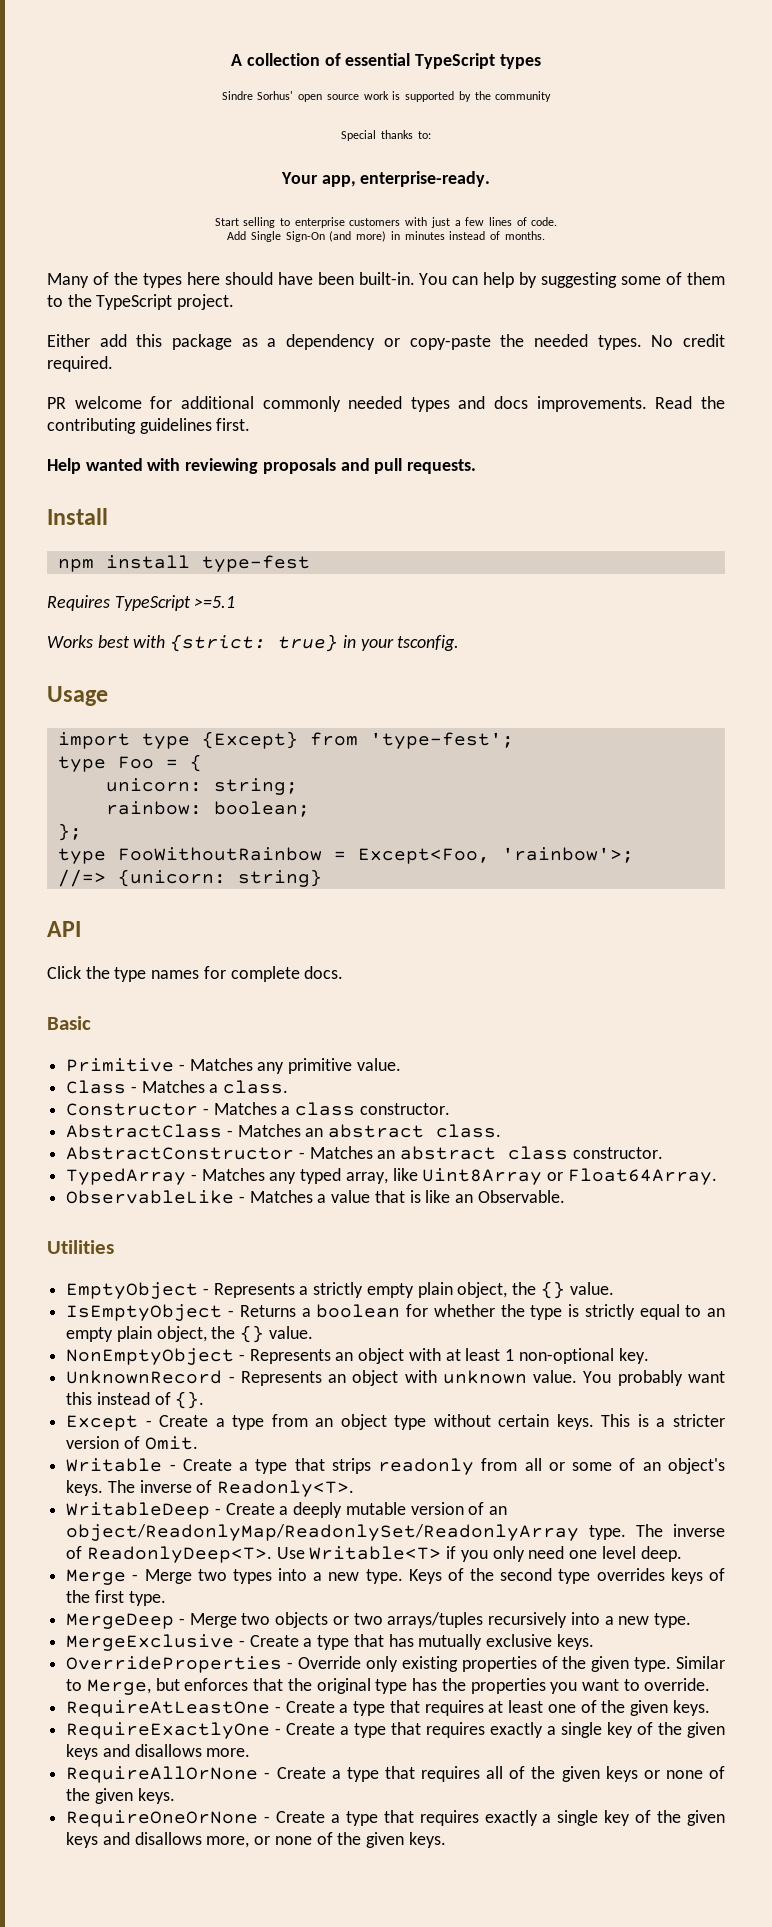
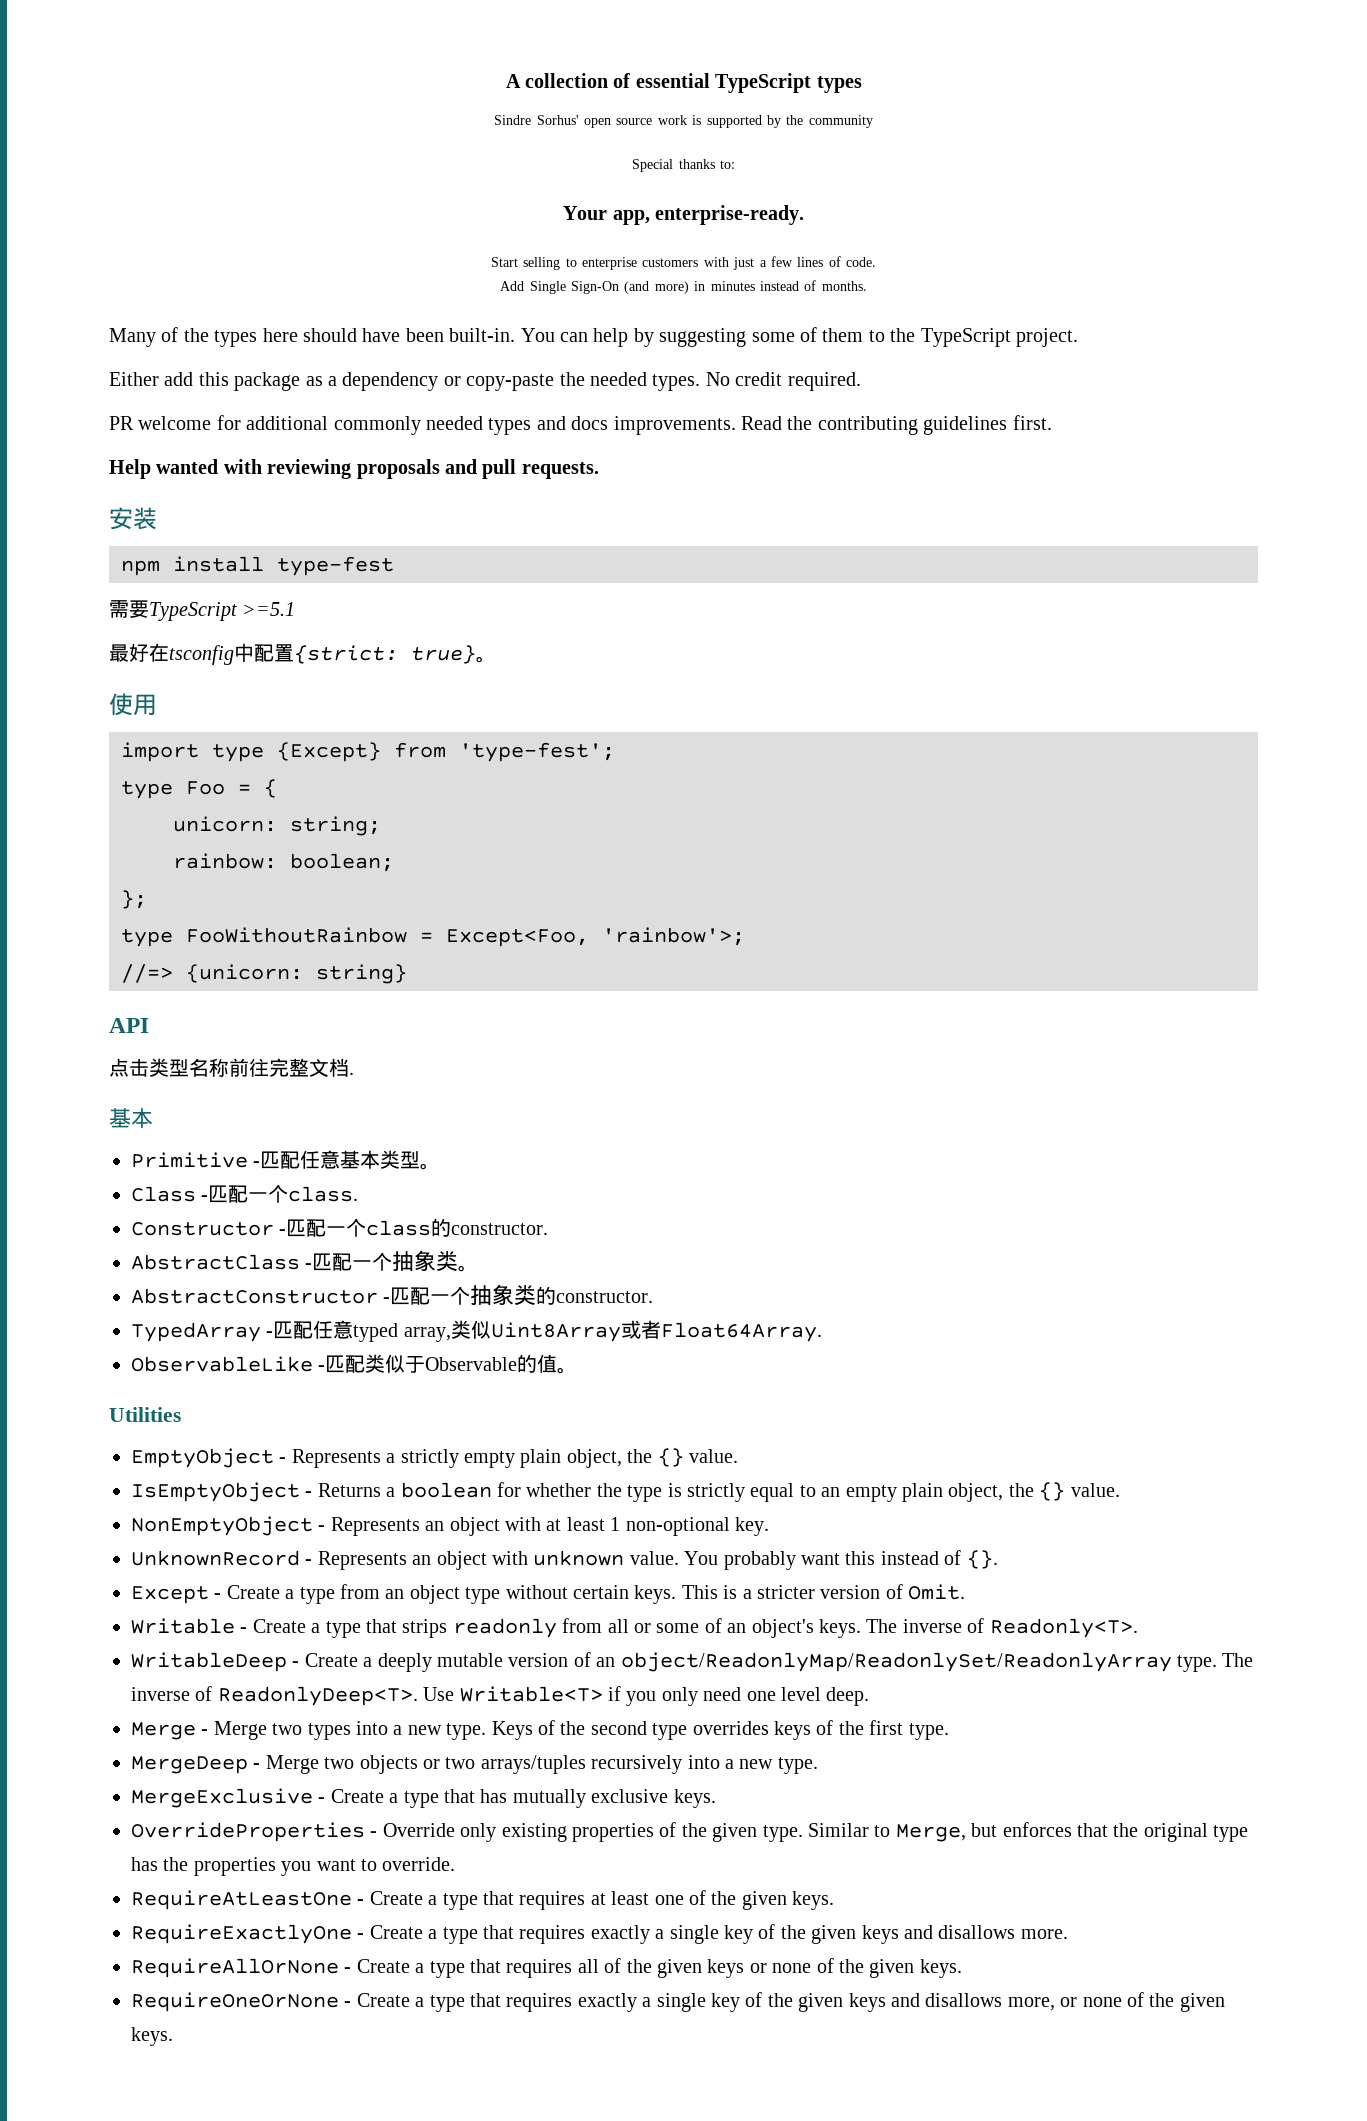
- Install
+ 安装
- Requires TypeScript >=5.1
+ 需要TypeScript >=5.1
- Works best with {strict: true} in your tsconfig.
- Usage
+ 最好在tsconfig中配置{strict: true}。
+ 使用
- Click the type names for complete docs.
- Basic
- Primitive - Matches any primitive value.
+ 点击类型名称前往完整文档.
+ 基本
+ Primitive -匹配任意基本类型。
- Class - Matches a class.
+ Class -匹配一个class.
- Constructor - Matches a class constructor.
+ Constructor -匹配一个class的constructor.
- AbstractClass - Matches an abstract class.
- AbstractConstructor - Matches an abstract class constructor.
- TypedArray - Matches any typed array, like Uint8Array or Float64Array.
- ObservableLike - Matches a value that is like an Observable.
+ AbstractClass -匹配一个抽象类。
+ AbstractConstructor -匹配一个抽象类的constructor.
+ TypedArray -匹配任意typed array,类似Uint8Array或者Float64Array.
+ ObservableLike -匹配类似于Observable的值。

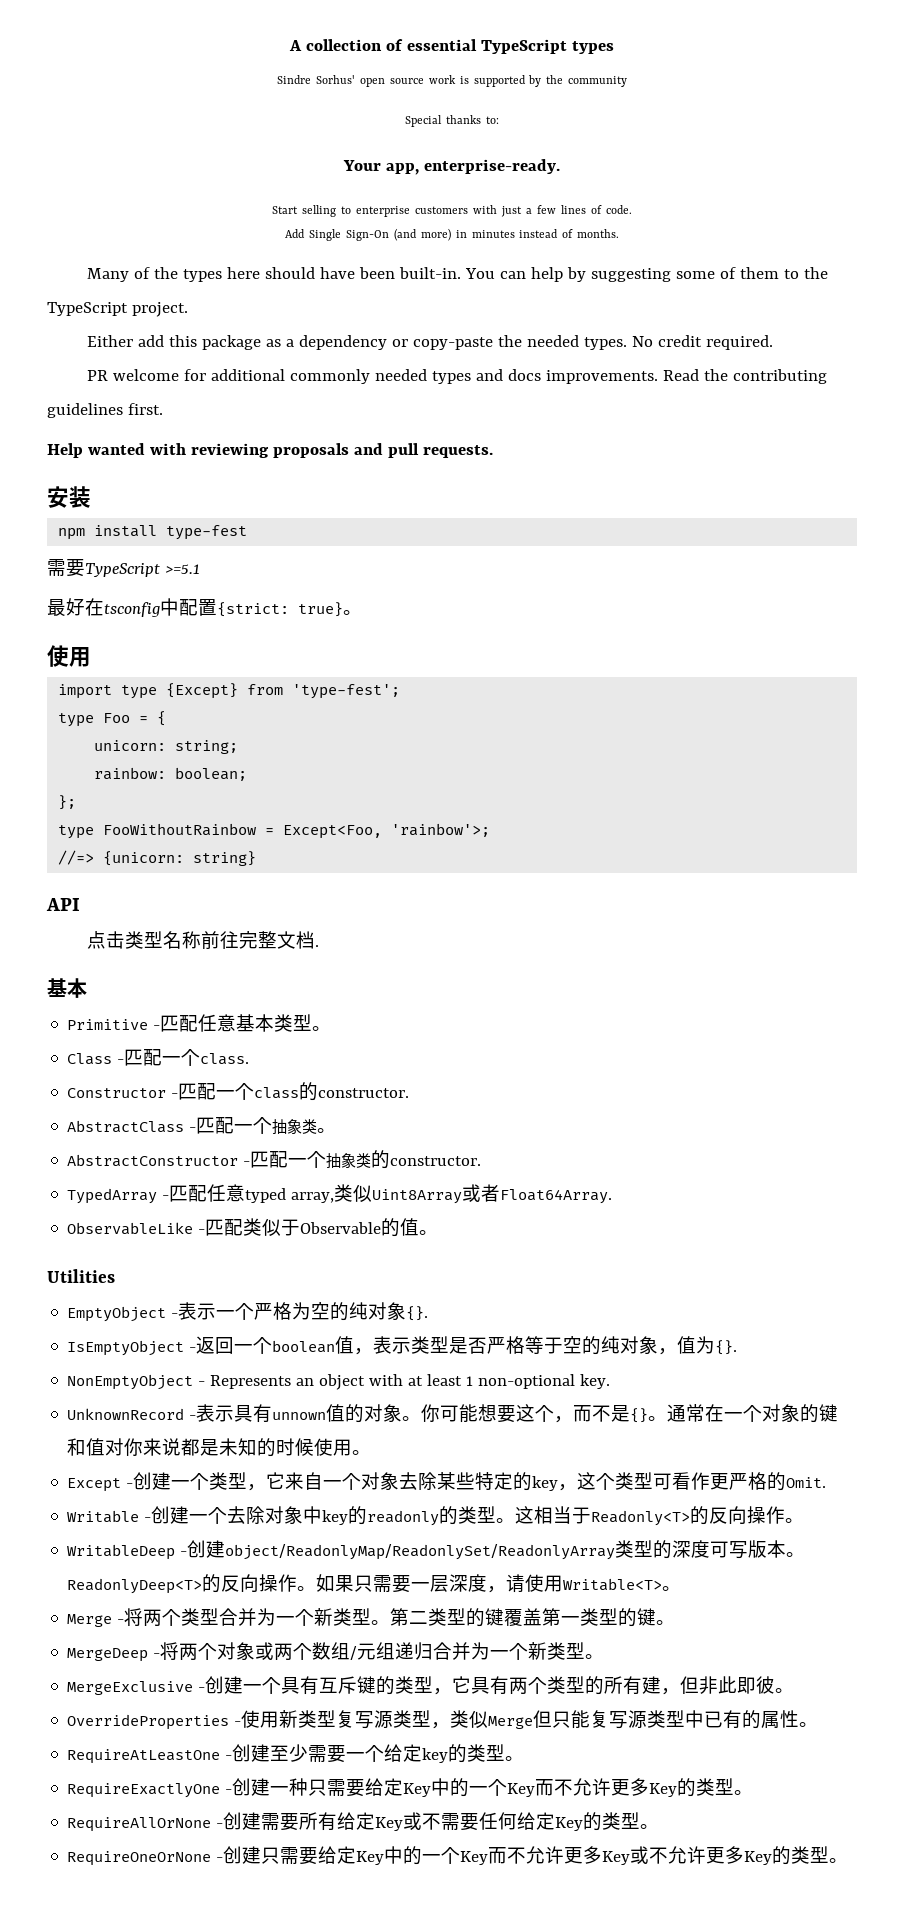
- EmptyObject - Represents a strictly empty plain object, the {} value.
- IsEmptyObject - Returns a boolean for whether the type is strictly equal to an empty plain object, the {} value.
+ EmptyObject -表示一个严格为空的纯对象{}.
+ IsEmptyObject -返回一个boolean值，表示类型是否严格等于空的纯对象，值为{}.
- UnknownRecord - Represents an object with unknown value. You probably want this instead of {}.
- Except - Create a type from an object type without certain keys. This is a stricter version of Omit.
- Writable - Create a type that strips readonly from all or some of an object's keys. The inverse of Readonly<T>.
- WritableDeep - Create a deeply mutable version of an object/ReadonlyMap/ReadonlySet/ReadonlyArray type. The inverse of ReadonlyDeep<T>. Use Writable<T> if you only need one level deep.
- Merge - Merge two types into a new type. Keys of the second type overrides keys of the first type.
- MergeDeep - Merge two objects or two arrays/tuples recursively into a new type.
- MergeExclusive - Create a type that has mutually exclusive keys.
- OverrideProperties - Override only existing properties of the given type. Similar to Merge, but enforces that the original type has the properties you want to override.
- RequireAtLeastOne - Create a type that requires at least one of the given keys.
- RequireExactlyOne - Create a type that requires exactly a single key of the given keys and disallows more.
- RequireAllOrNone - Create a type that requires all of the given keys or none of the given keys.
- RequireOneOrNone - Create a type that requires exactly a single key of the given keys and disallows more, or none of the given keys.
+ UnknownRecord -表示具有unnown值的对象。你可能想要这个，而不是{}。通常在一个对象的键和值对你来说都是未知的时候使用。
+ Except -创建一个类型，它来自一个对象去除某些特定的key，这个类型可看作更严格的Omit.
+ Writable -创建一个去除对象中key的readonly的类型。这相当于Readonly<T>的反向操作。
+ WritableDeep -创建object/ReadonlyMap/ReadonlySet/ReadonlyArray类型的深度可写版本。ReadonlyDeep<T>的反向操作。如果只需要一层深度，请使用Writable<T>。
+ Merge -将两个类型合并为一个新类型。第二类型的键覆盖第一类型的键。
+ MergeDeep -将两个对象或两个数组/元组递归合并为一个新类型。
+ MergeExclusive -创建一个具有互斥键的类型，它具有两个类型的所有建，但非此即彼。
+ OverrideProperties -使用新类型复写源类型，类似Merge但只能复写源类型中已有的属性。
+ RequireAtLeastOne -创建至少需要一个给定key的类型。
+ RequireExactlyOne -创建一种只需要给定Key中的一个Key而不允许更多Key的类型。
+ RequireAllOrNone -创建需要所有给定Key或不需要任何给定Key的类型。
+ RequireOneOrNone -创建只需要给定Key中的一个Key而不允许更多Key或不允许更多Key的类型。

